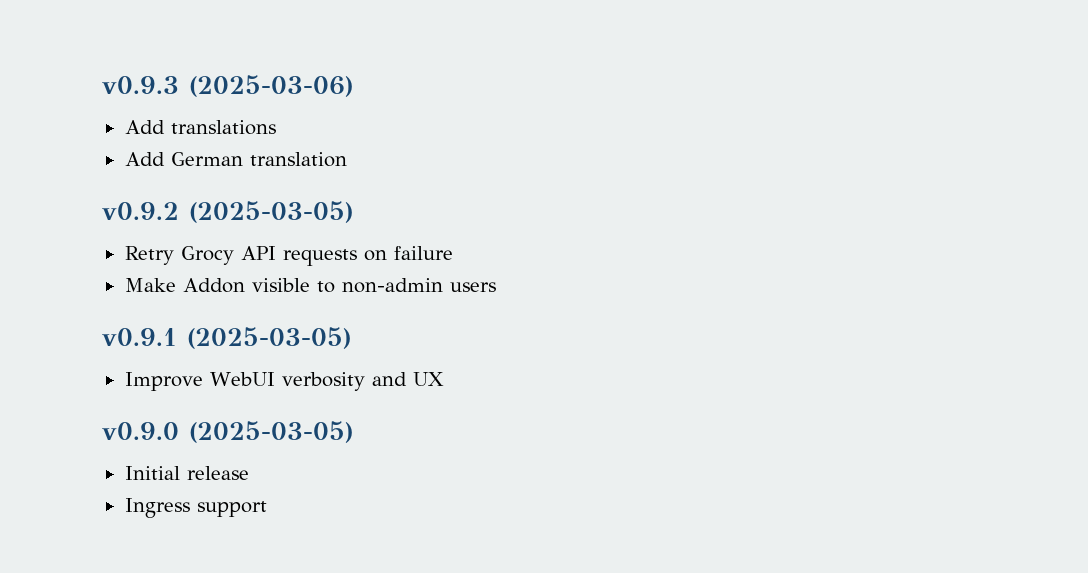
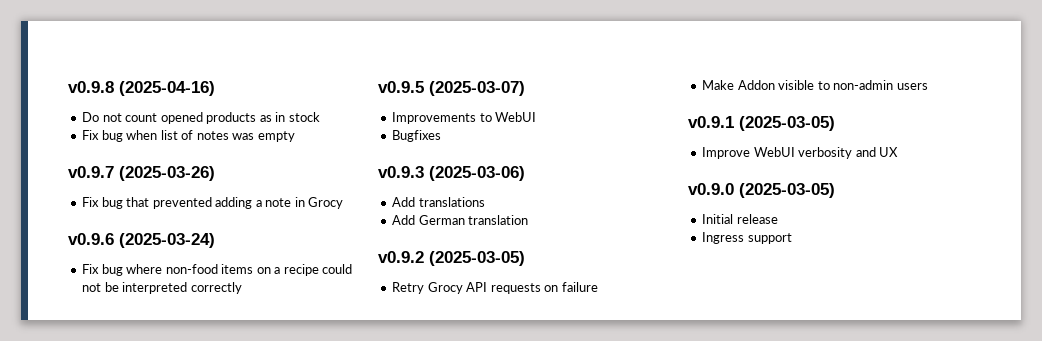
+ v0.9.8 (2025-04-16)
+ Do not count opened products as in stock
+ Fix bug when list of notes was empty
+ v0.9.7 (2025-03-26)
+ Fix bug that prevented adding a note in Grocy
+ v0.9.6 (2025-03-24)
+ Fix bug where non-food items on a recipe could not be interpreted correctly
+ v0.9.5 (2025-03-07)
+ Improvements to WebUI
+ Bugfixes

